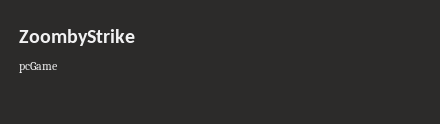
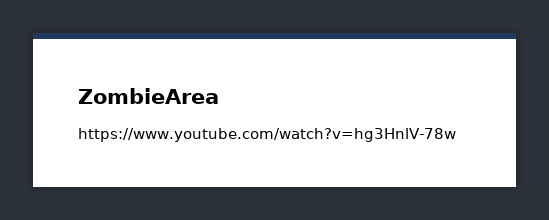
- ZoombyStrike
- pcGame
+ ZombieArea
+ https://www.youtube.com/watch?v=hg3HnlV-78w

